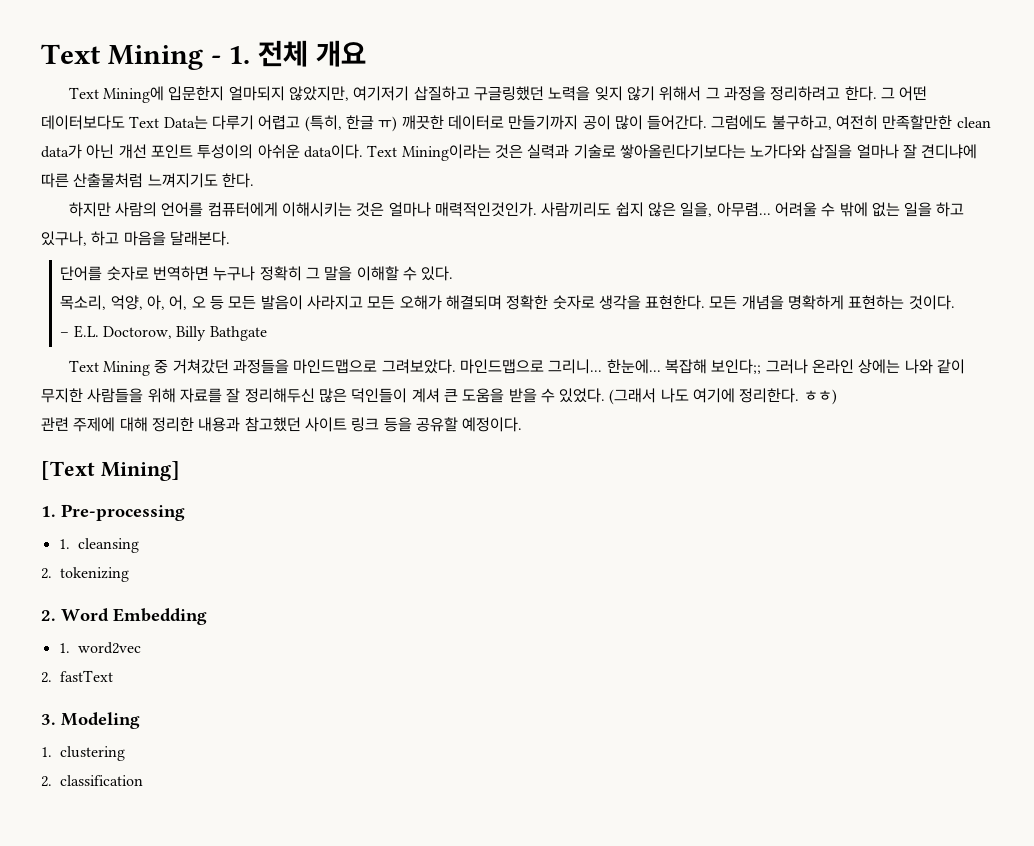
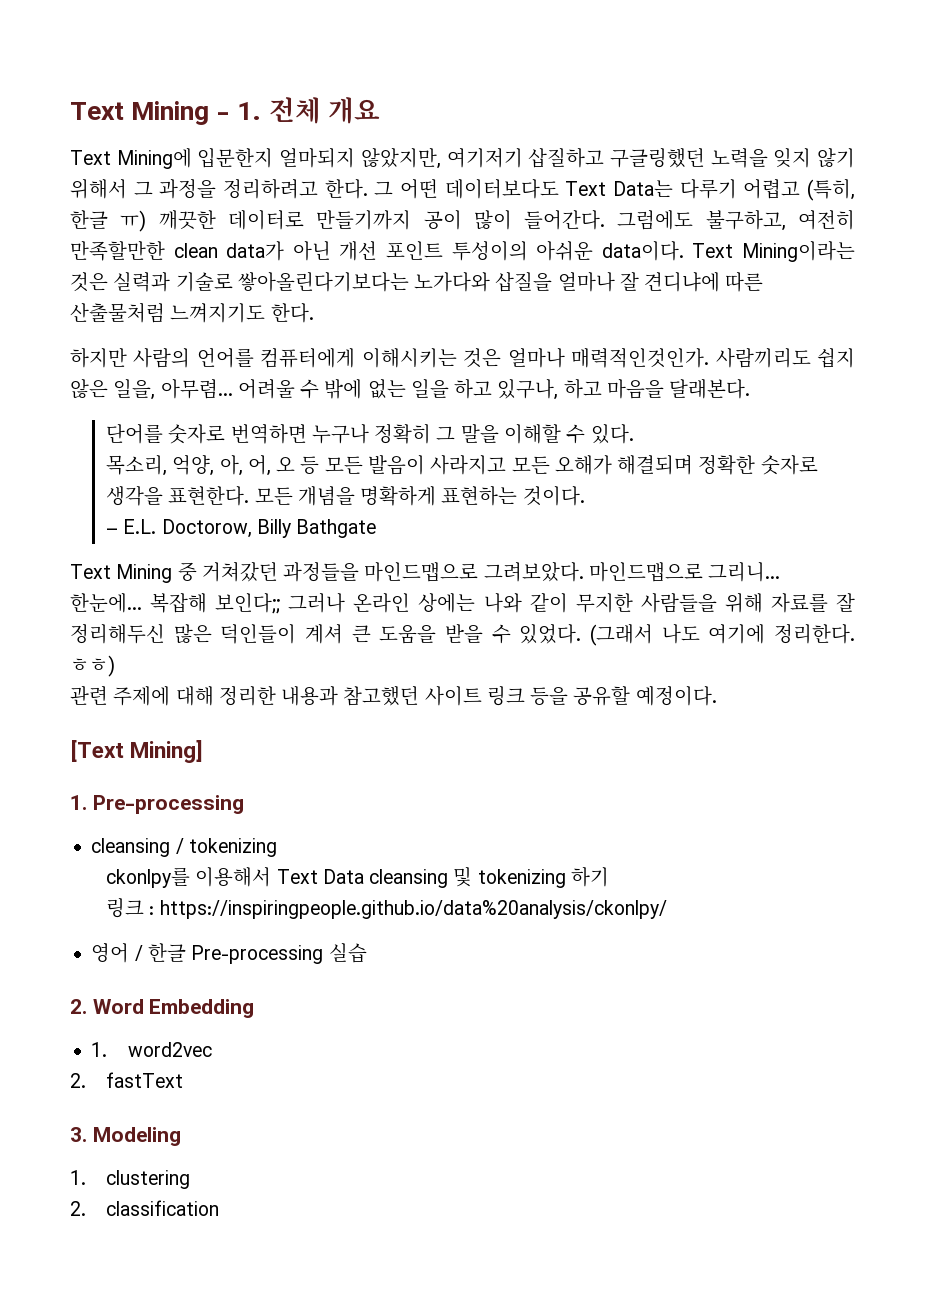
- 1. cleansing
- 2. tokenizing
+ cleansing / tokenizing
+ ckonlpy를 이용해서 Text Data cleansing 및 tokenizing 하기
+ 링크 : https://inspiringpeople.github.io/data%20analysis/ckonlpy/
+ 영어 / 한글 Pre-processing 실습

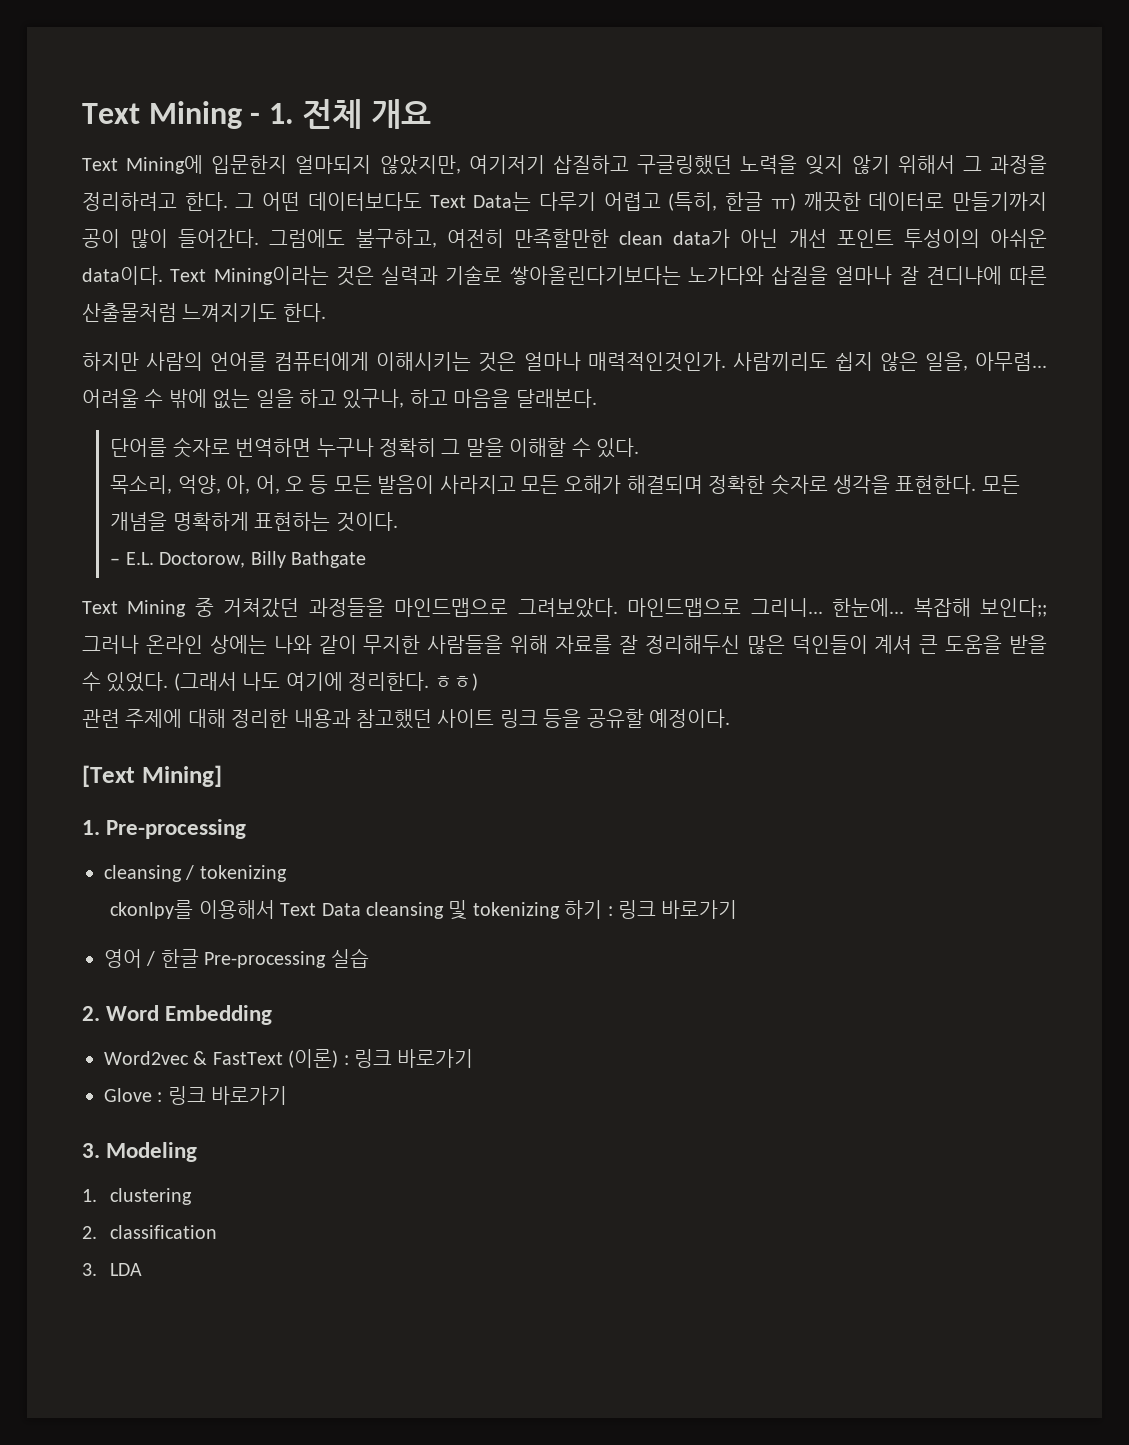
- ckonlpy를 이용해서 Text Data cleansing 및 tokenizing 하기
- 링크 : https://inspiringpeople.github.io/data%20analysis/ckonlpy/
+ ckonlpy를 이용해서 Text Data cleansing 및 tokenizing 하기 : 링크 바로가기
- 1. word2vec
- 2. fastText
+ Word2vec & FastText (이론) : 링크 바로가기
+ Glove : 링크 바로가기
+ 3. LDA

